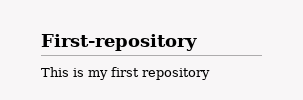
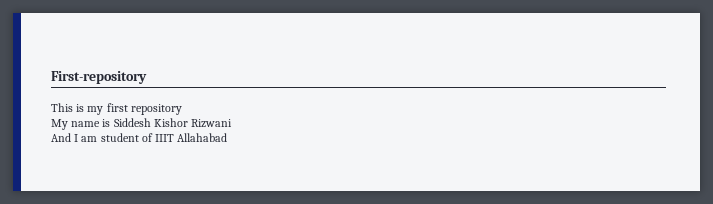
+ My name is Siddesh Kishor Rizwani
+ And I am student of IIIT Allahabad

